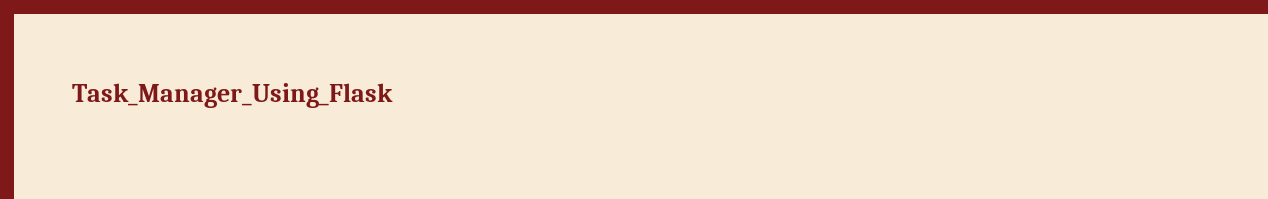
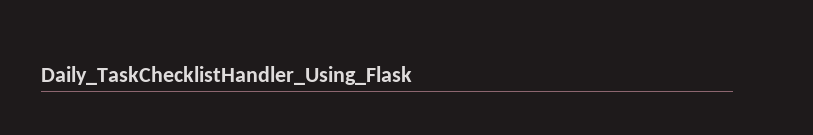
- Task_Manager_Using_Flask
+ Daily_TaskChecklistHandler_Using_Flask

